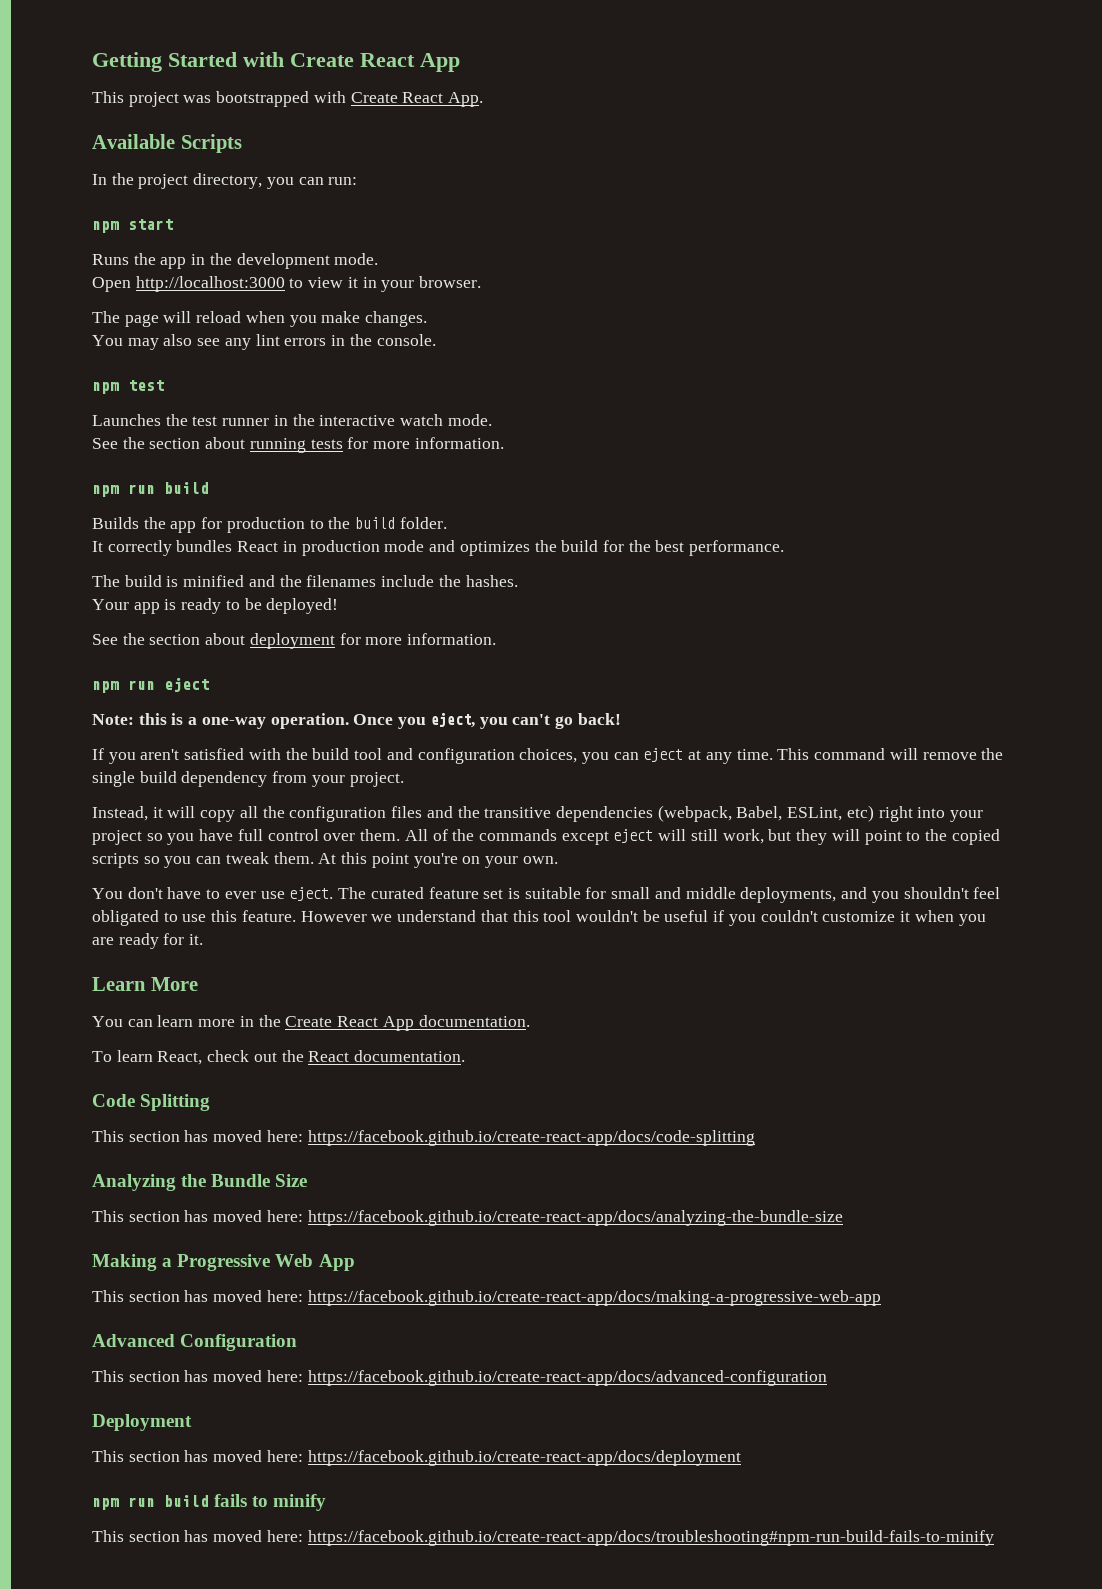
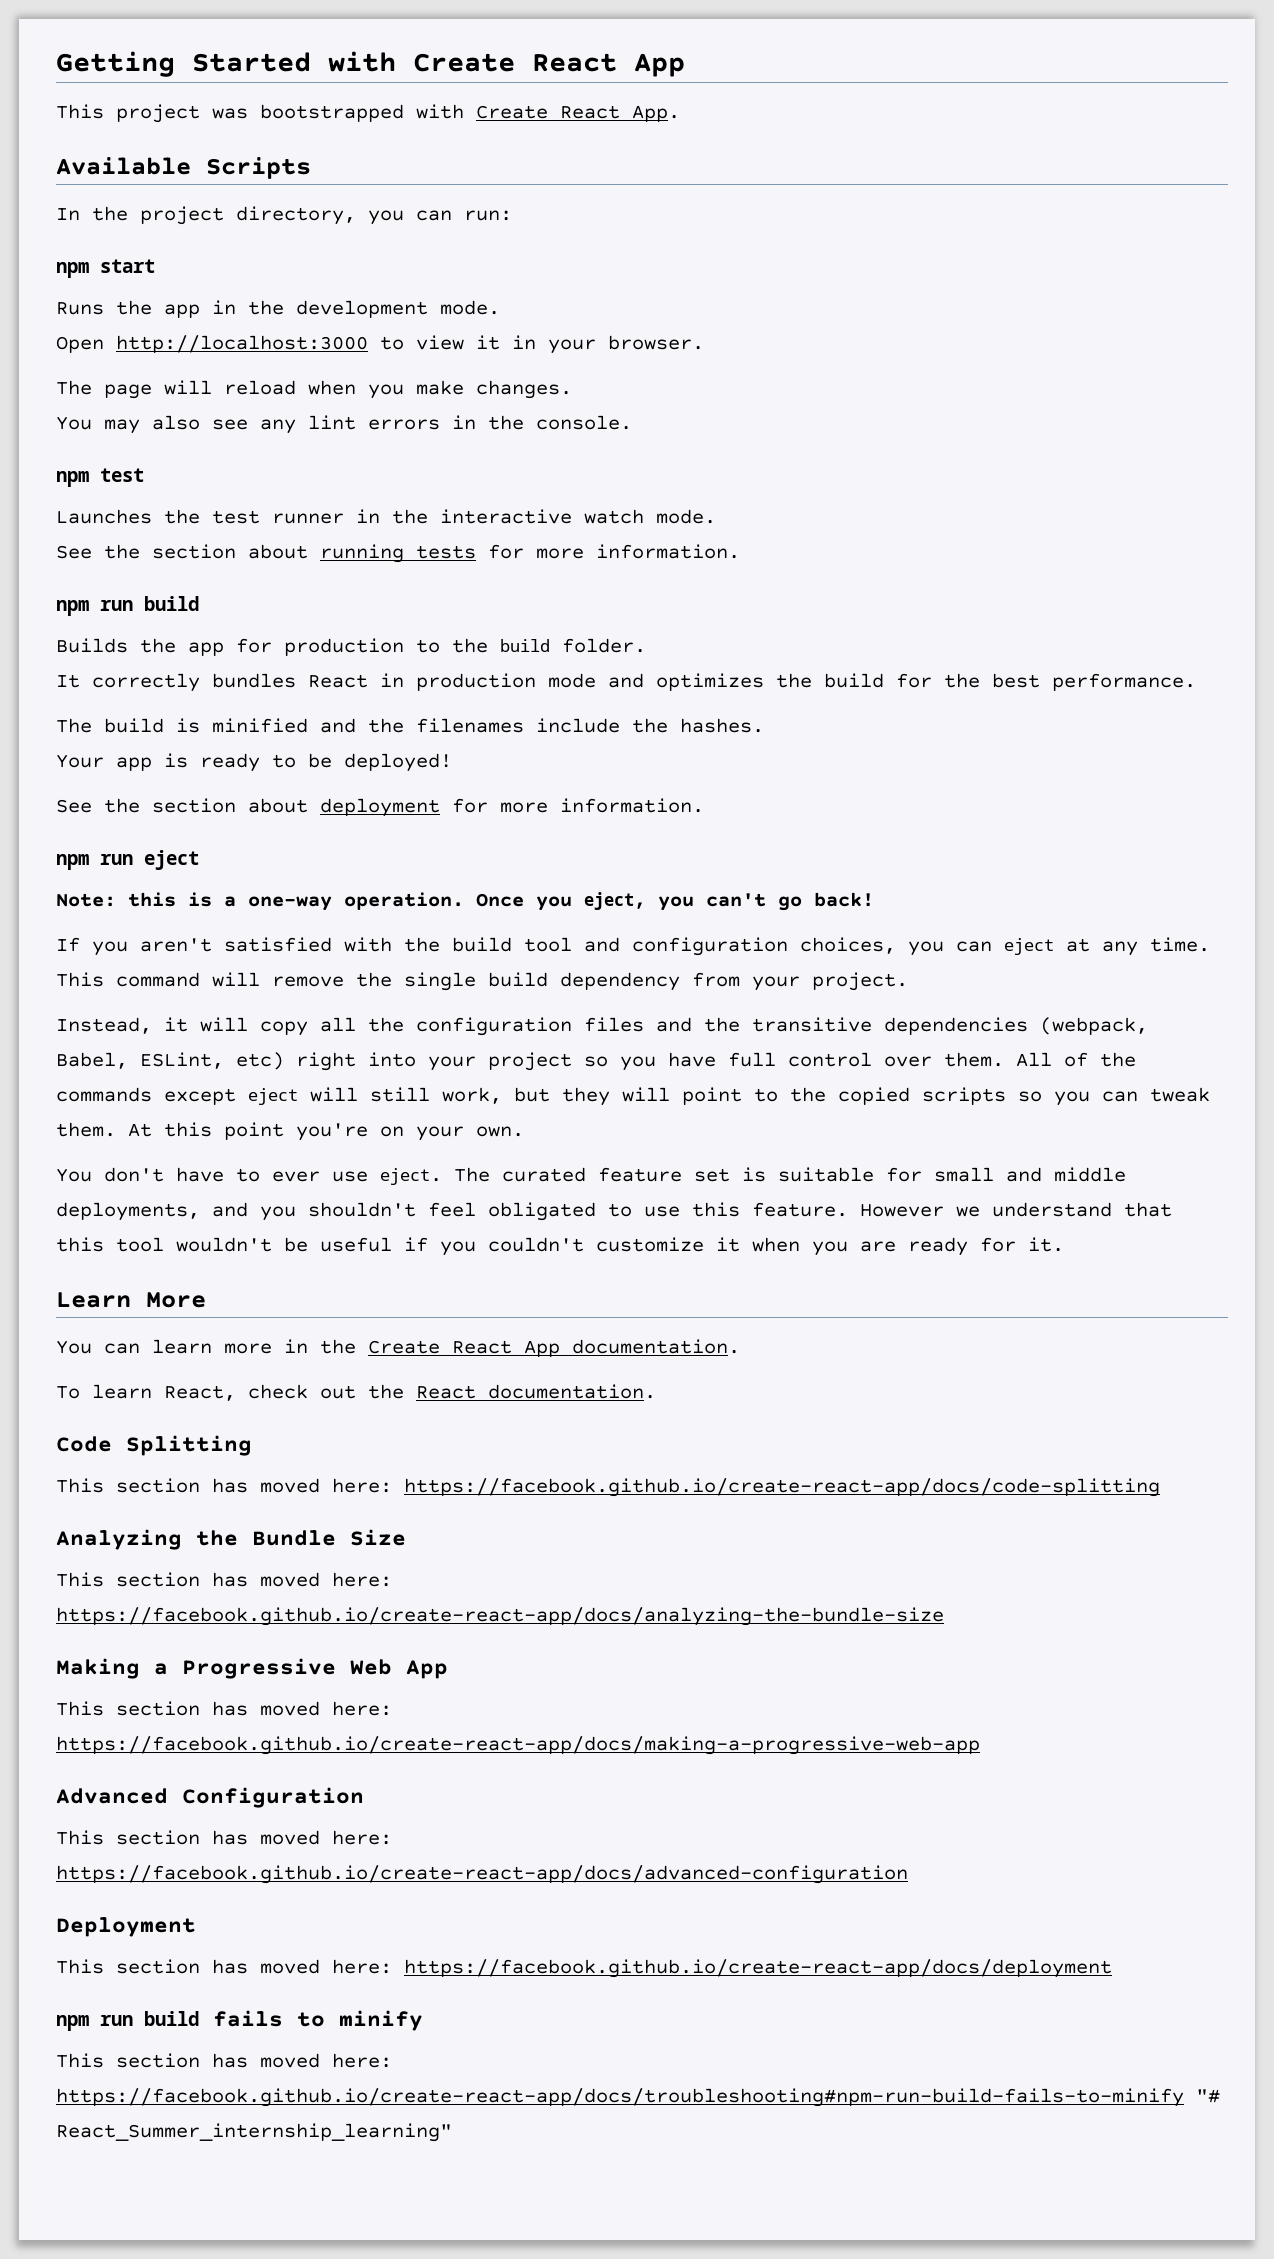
- This section has moved here: https://facebook.github.io/create-react-app/docs/troubleshooting#npm-run-build-fails-to-minify
+ This section has moved here: https://facebook.github.io/create-react-app/docs/troubleshooting#npm-run-build-fails-to-minify "# React_Summer_internship_learning"

